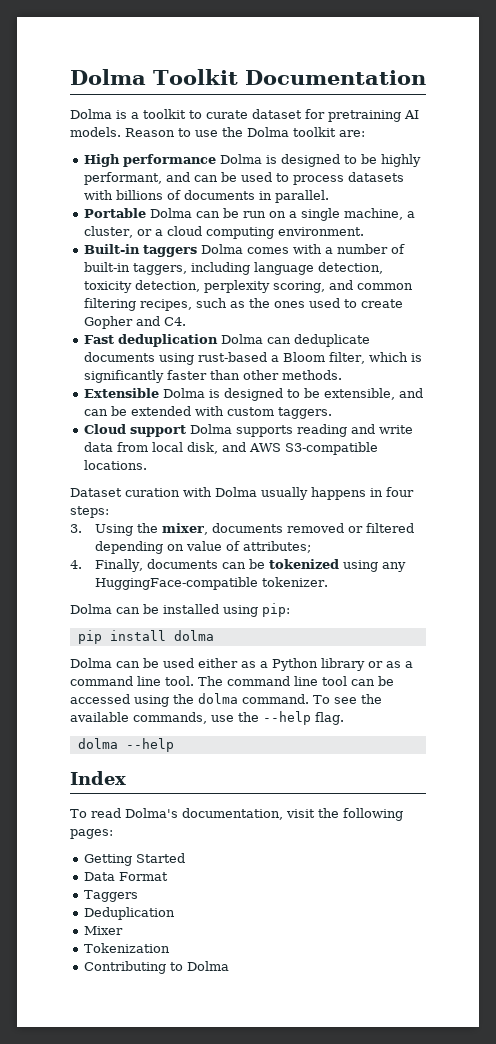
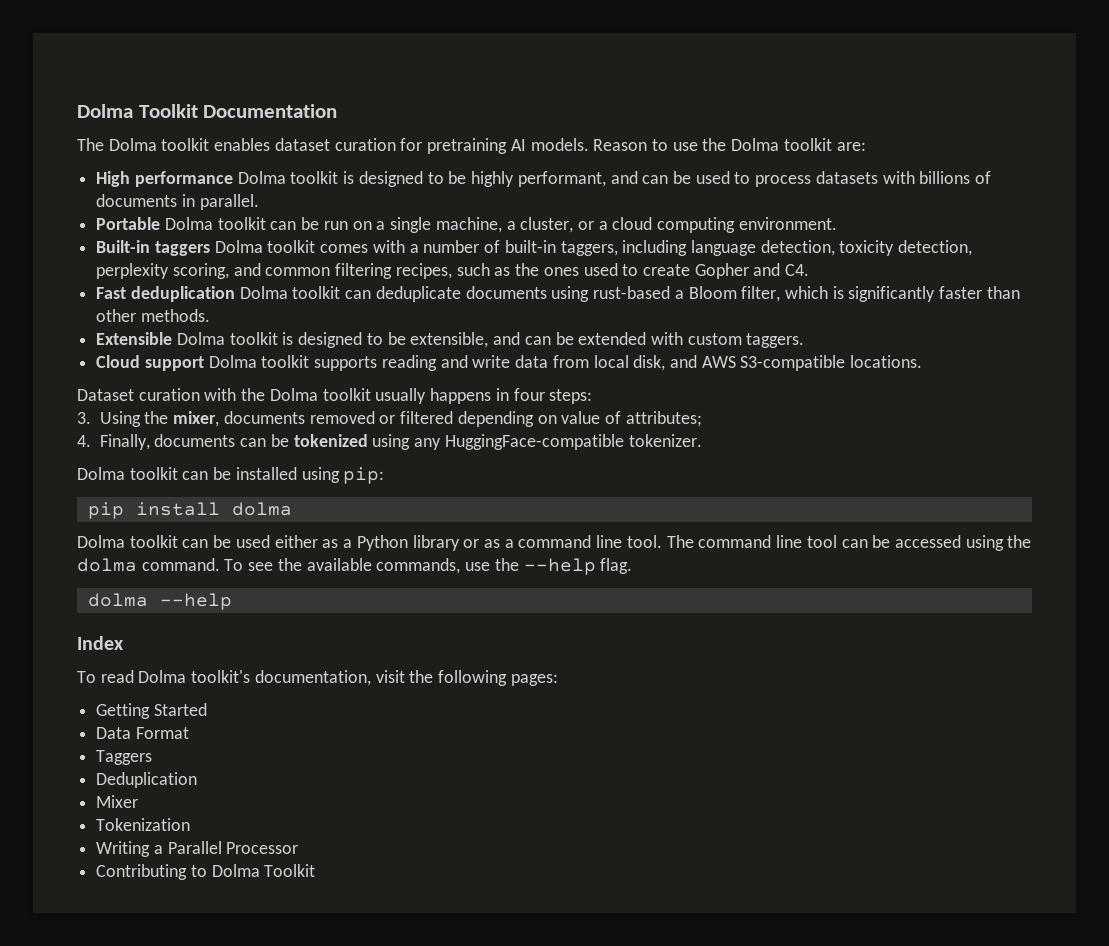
- Dolma is a toolkit to curate dataset for pretraining AI models.
+ The Dolma toolkit enables dataset curation for pretraining AI models.
- High performance Dolma is designed to be highly performant, and can be used to process datasets with billions of documents in parallel.
+ High performance Dolma toolkit is designed to be highly performant, and can be used to process datasets with billions of documents in parallel.
- Portable Dolma can be run on a single machine, a cluster, or a cloud computing environment.
+ Portable Dolma toolkit can be run on a single machine, a cluster, or a cloud computing environment.
- Built-in taggers Dolma comes with a number of built-in taggers, including language detection, toxicity detection, perplexity scoring, and common filtering recipes, such as the ones used to create Gopher and C4.
+ Built-in taggers Dolma toolkit comes with a number of built-in taggers, including language detection, toxicity detection, perplexity scoring, and common filtering recipes, such as the ones used to create Gopher and C4.
- Fast deduplication Dolma can deduplicate documents using rust-based a Bloom filter, which is significantly faster than other methods.
+ Fast deduplication Dolma toolkit can deduplicate documents using rust-based a Bloom filter, which is significantly faster than other methods.
- Extensible Dolma is designed to be extensible, and can be extended with custom taggers.
+ Extensible Dolma toolkit is designed to be extensible, and can be extended with custom taggers.
- Cloud support Dolma supports reading and write data from local disk, and AWS S3-compatible locations.
+ Cloud support Dolma toolkit supports reading and write data from local disk, and AWS S3-compatible locations.
- Dataset curation with Dolma usually happens in four steps:
+ Dataset curation with the Dolma toolkit usually happens in four steps:
- Dolma can be installed using pip:
+ Dolma toolkit can be installed using pip:
- Dolma can be used either as a Python library or as a command line tool.
+ Dolma toolkit can be used either as a Python library or as a command line tool.
- To read Dolma's documentation, visit the following pages:
+ To read Dolma toolkit's documentation, visit the following pages:
+ Writing a Parallel Processor
- Contributing to Dolma
+ Contributing to Dolma Toolkit

